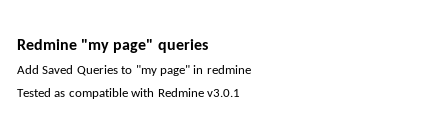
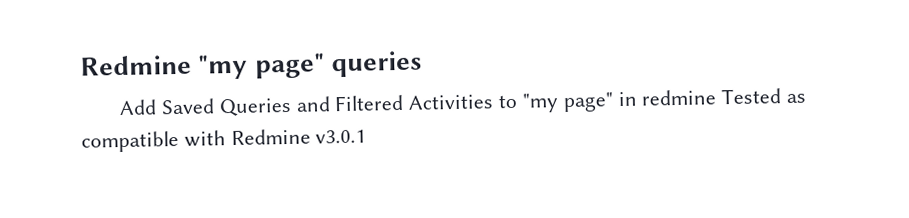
- Add Saved Queries to "my page" in redmine
- Tested as compatible with Redmine v3.0.1
+ Add Saved Queries and Filtered Activities to "my page" in redmine Tested as compatible with Redmine v3.0.1

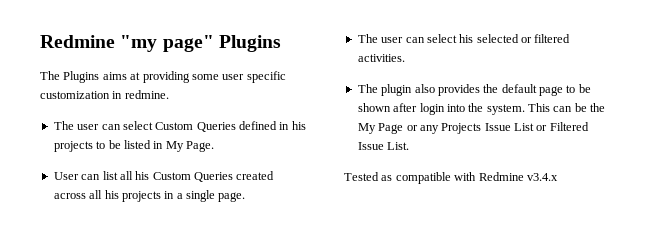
- Redmine "my page" queries
- Add Saved Queries and Filtered Activities to "my page" in redmine Tested as compatible with Redmine v3.0.1
+ Redmine "my page" Plugins
+ The Plugins aims at providing some user specific customization in redmine.
+ The user can select Custom Queries defined in his projects to be listed in My Page.
+ User can list all his Custom Queries created across all his projects in a single page.
+ The user can select his selected or filtered activities.
+ The plugin also provides the default page to be shown after login into the system. This can be the My Page or any Projects Issue List or Filtered Issue List.
+ Tested as compatible with Redmine v3.4.x

